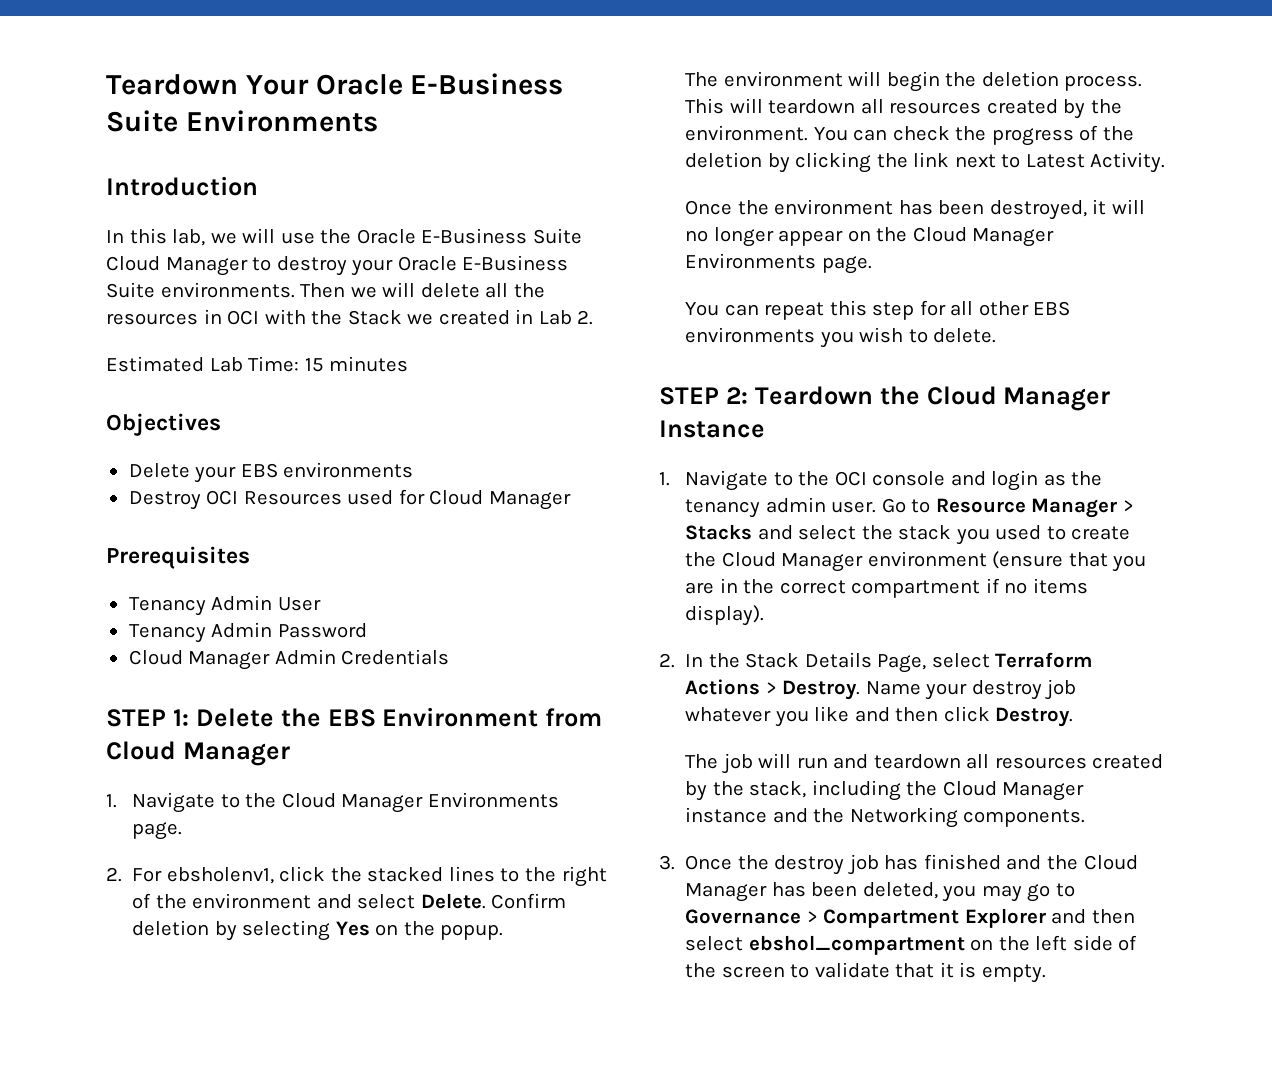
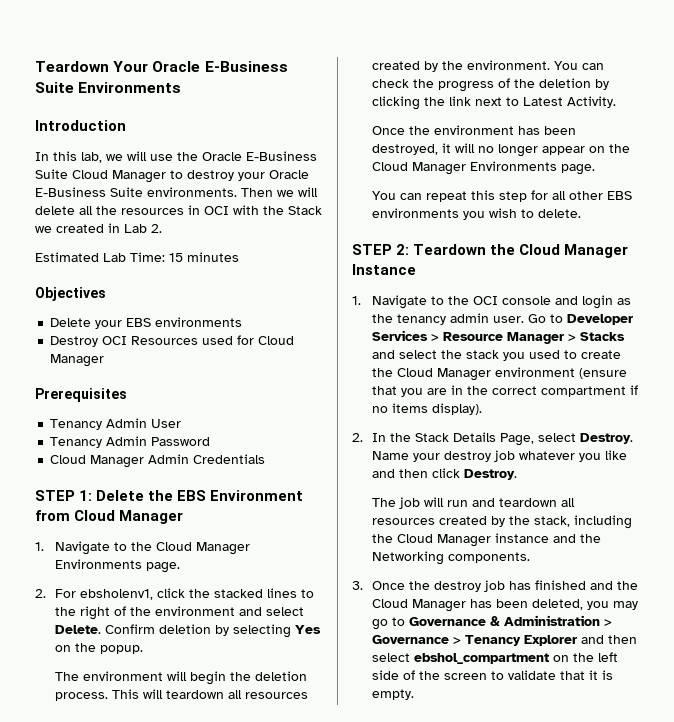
- Go to Resource Manager > Stacks and select the stack you used to create the Cloud Manager environment (ensure that you are in the correct compartment if no items display).
+ Go to Developer Services > Resource Manager > Stacks and select the stack you used to create the Cloud Manager environment (ensure that you are in the correct compartment if no items display).
- 2. In the Stack Details Page, select Terraform Actions > Destroy.
+ 2. In the Stack Details Page, select Destroy.
- 3. Once the destroy job has finished and the Cloud Manager has been deleted, you may go to Governance > Compartment Explorer and then select ebshol_compartment on the left side of the screen to validate that it is empty.
+ 3. Once the destroy job has finished and the Cloud Manager has been deleted, you may go to Governance & Administration > Governance > Tenancy Explorer and then select ebshol_compartment on the left side of the screen to validate that it is empty.

